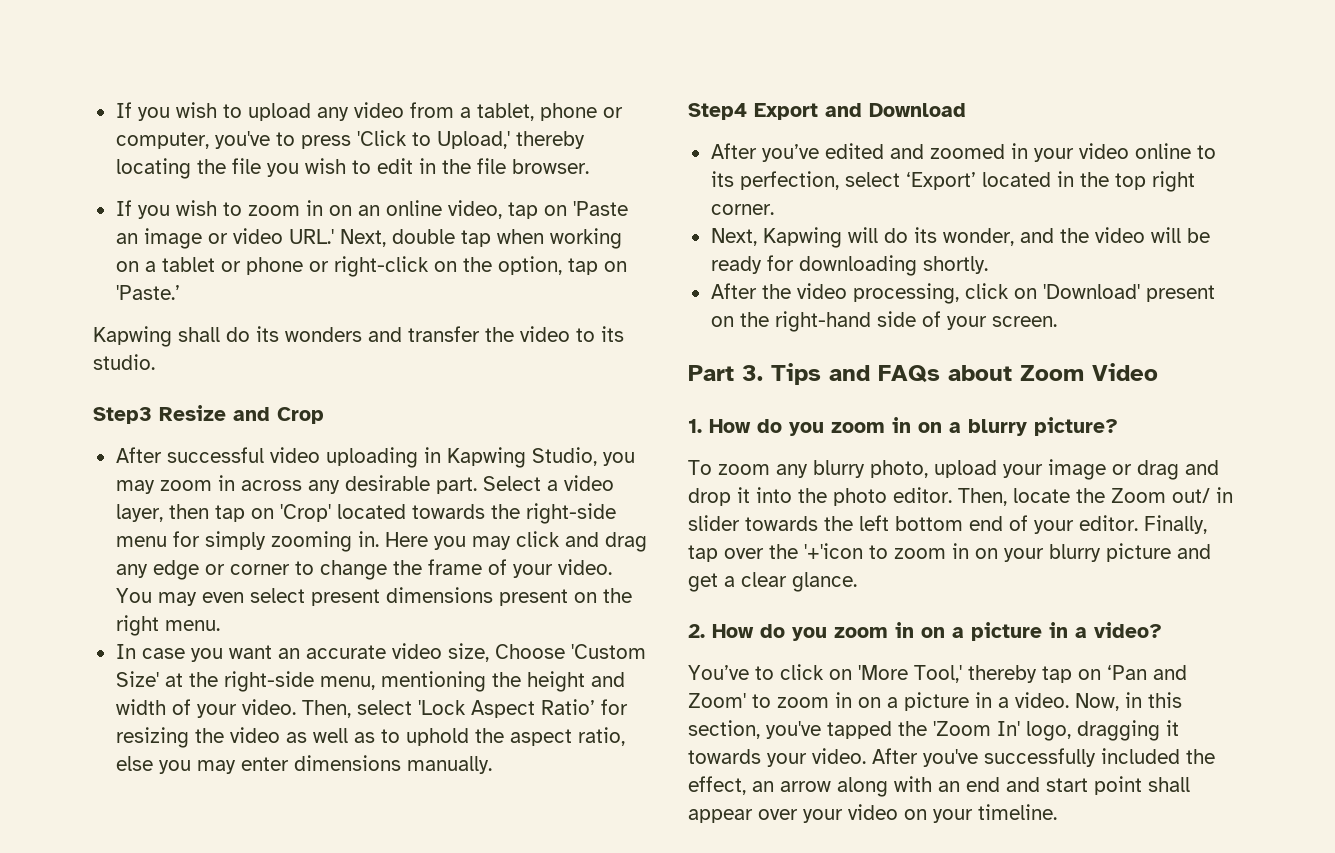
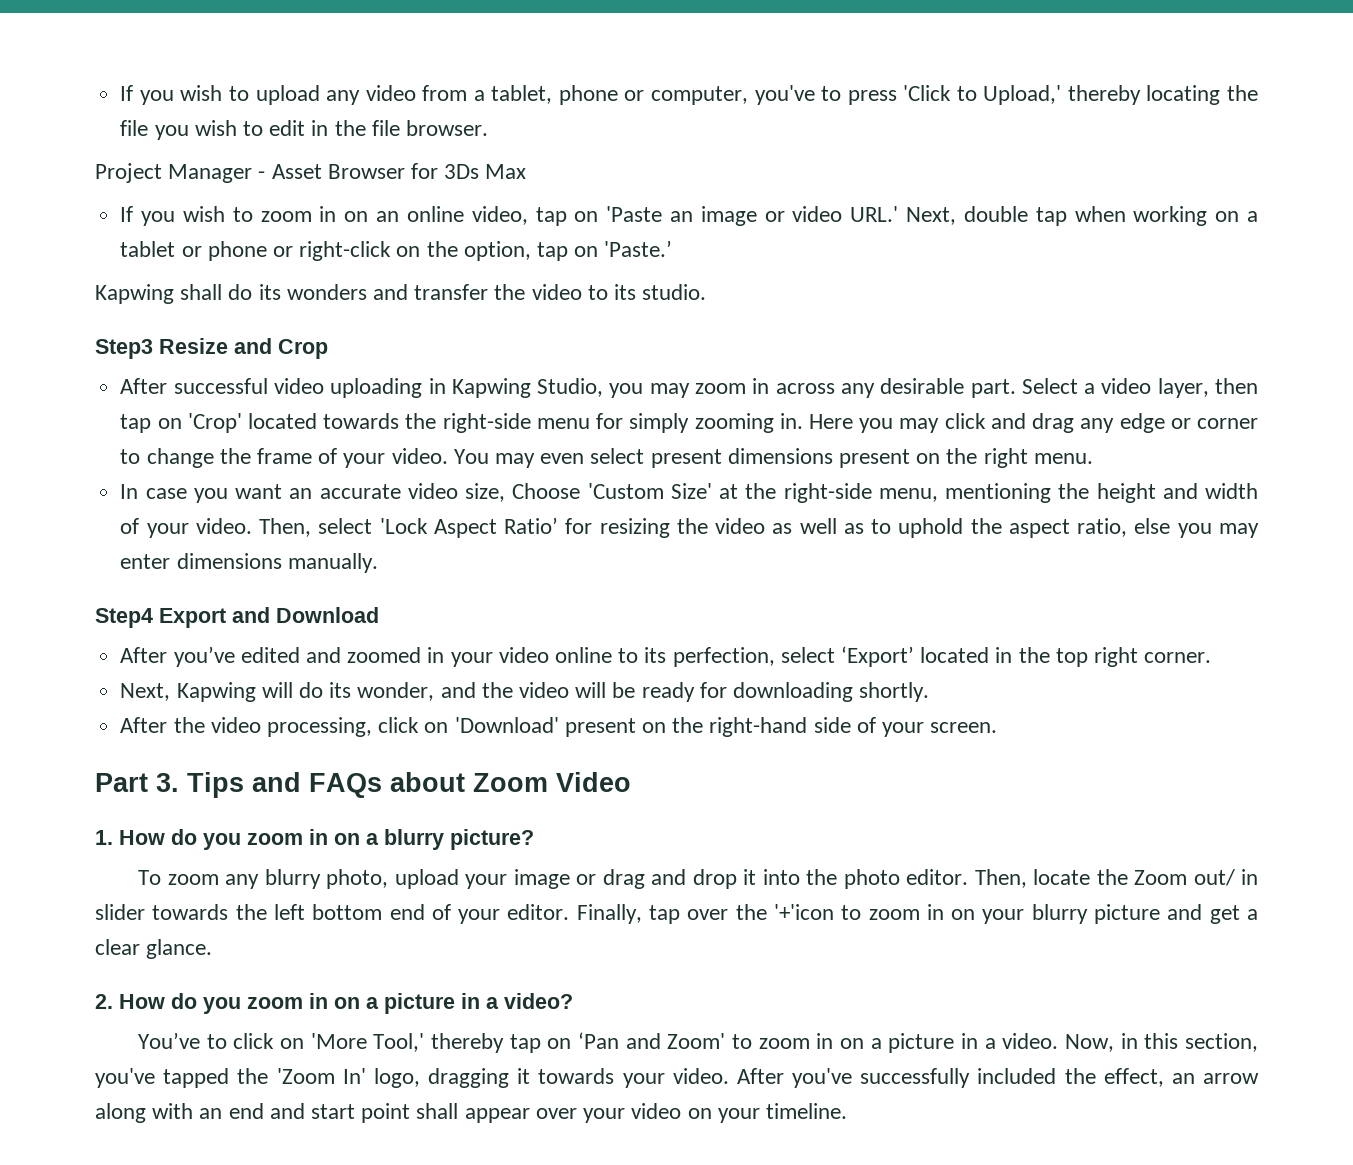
+ Project Manager - Asset Browser for 3Ds Max

